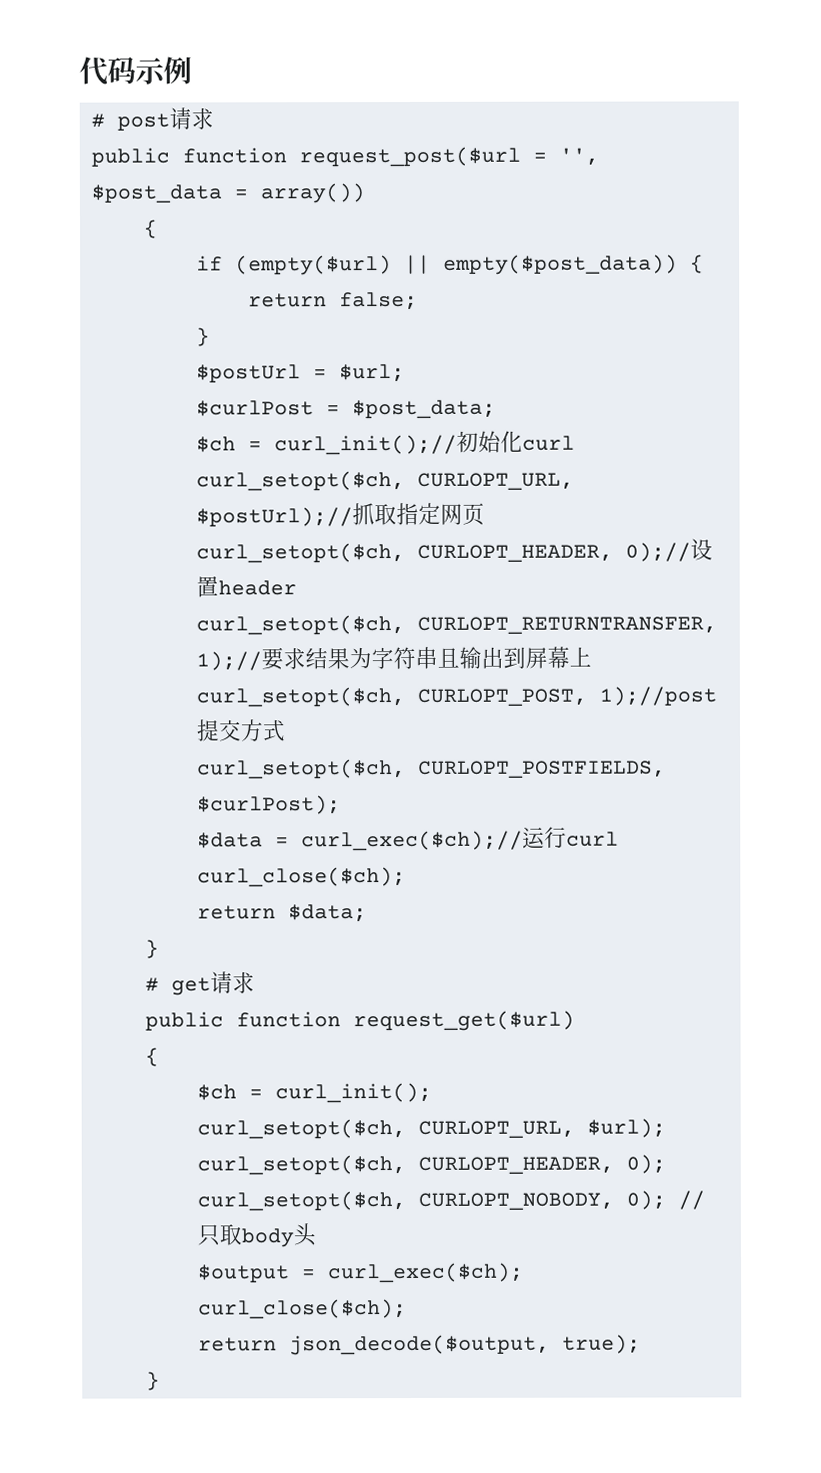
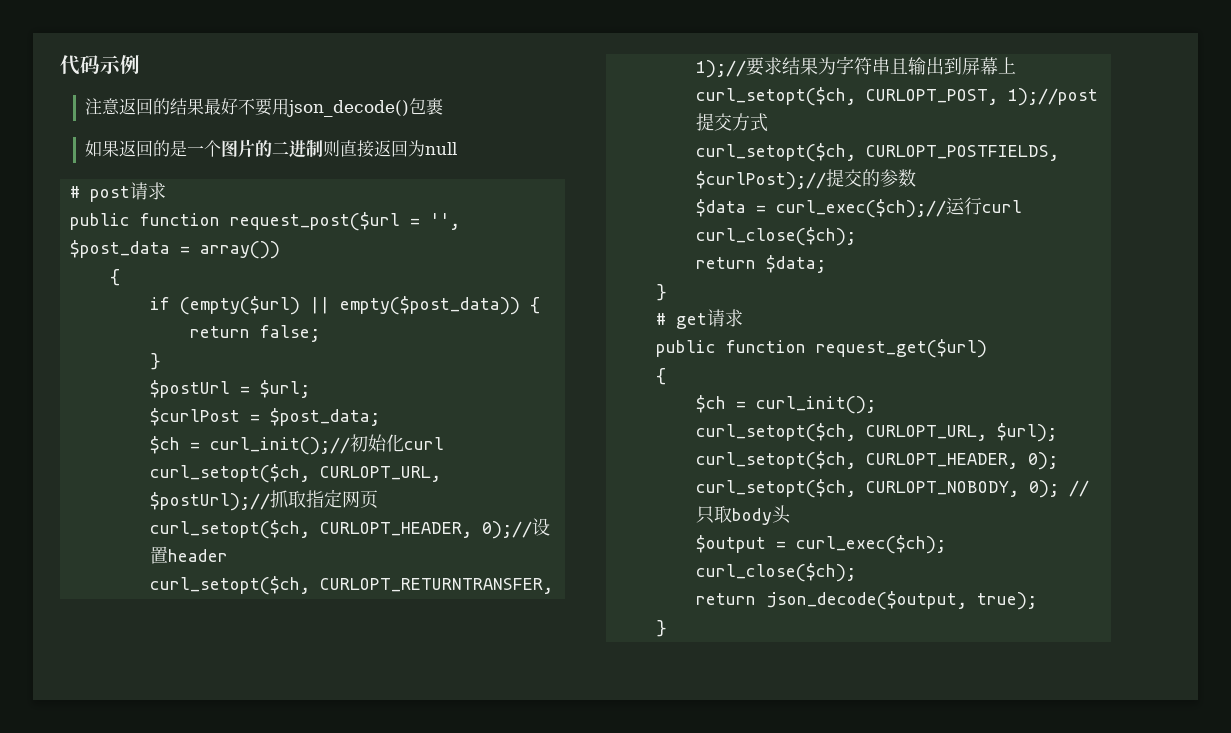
+ 注意返回的结果最好不要用json_decode()包裹
+ 如果返回的是一个图片的二进制则直接返回为null
- curl_setopt($ch, CURLOPT_POSTFIELDS, $curlPost);
+ curl_setopt($ch, CURLOPT_POSTFIELDS, $curlPost);//提交的参数

